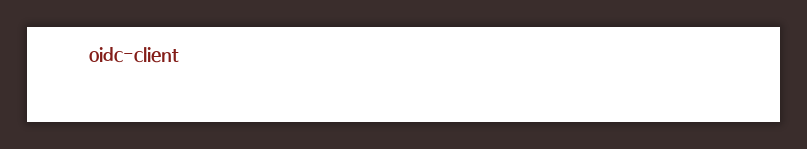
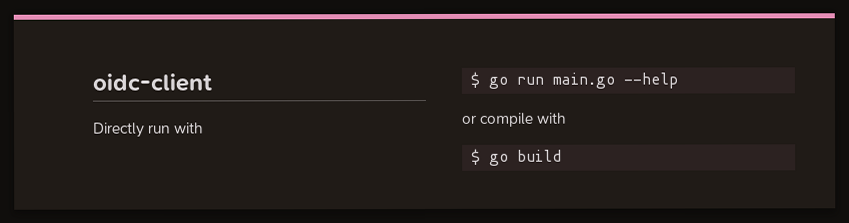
+ Directly run with
+ $ go run main.go --help
+ or compile with
+ $ go build

